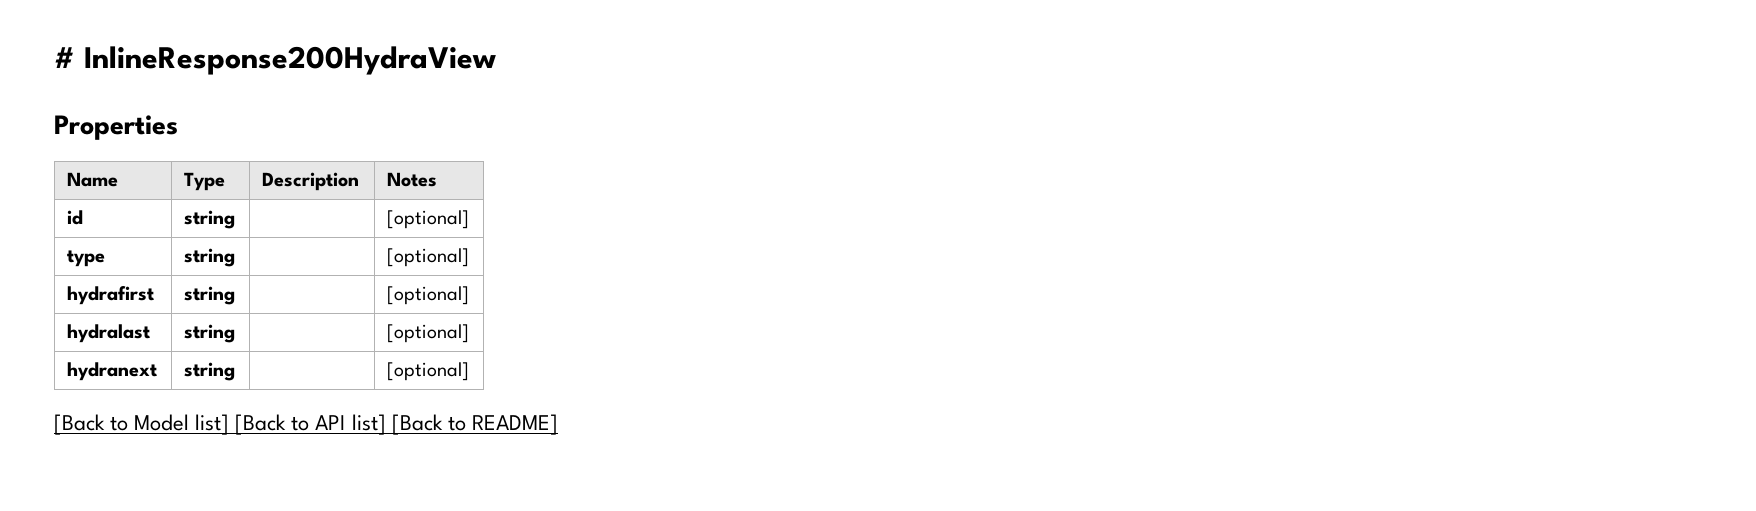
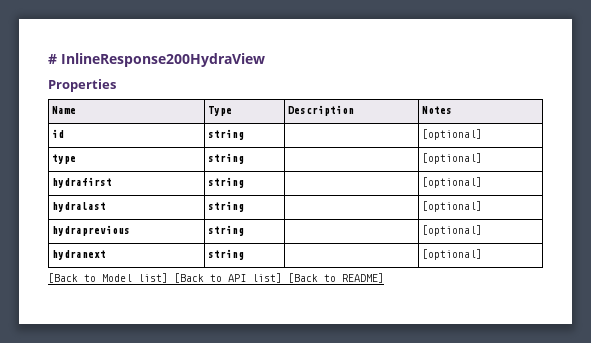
+ hydraprevious | string | | [optional]

